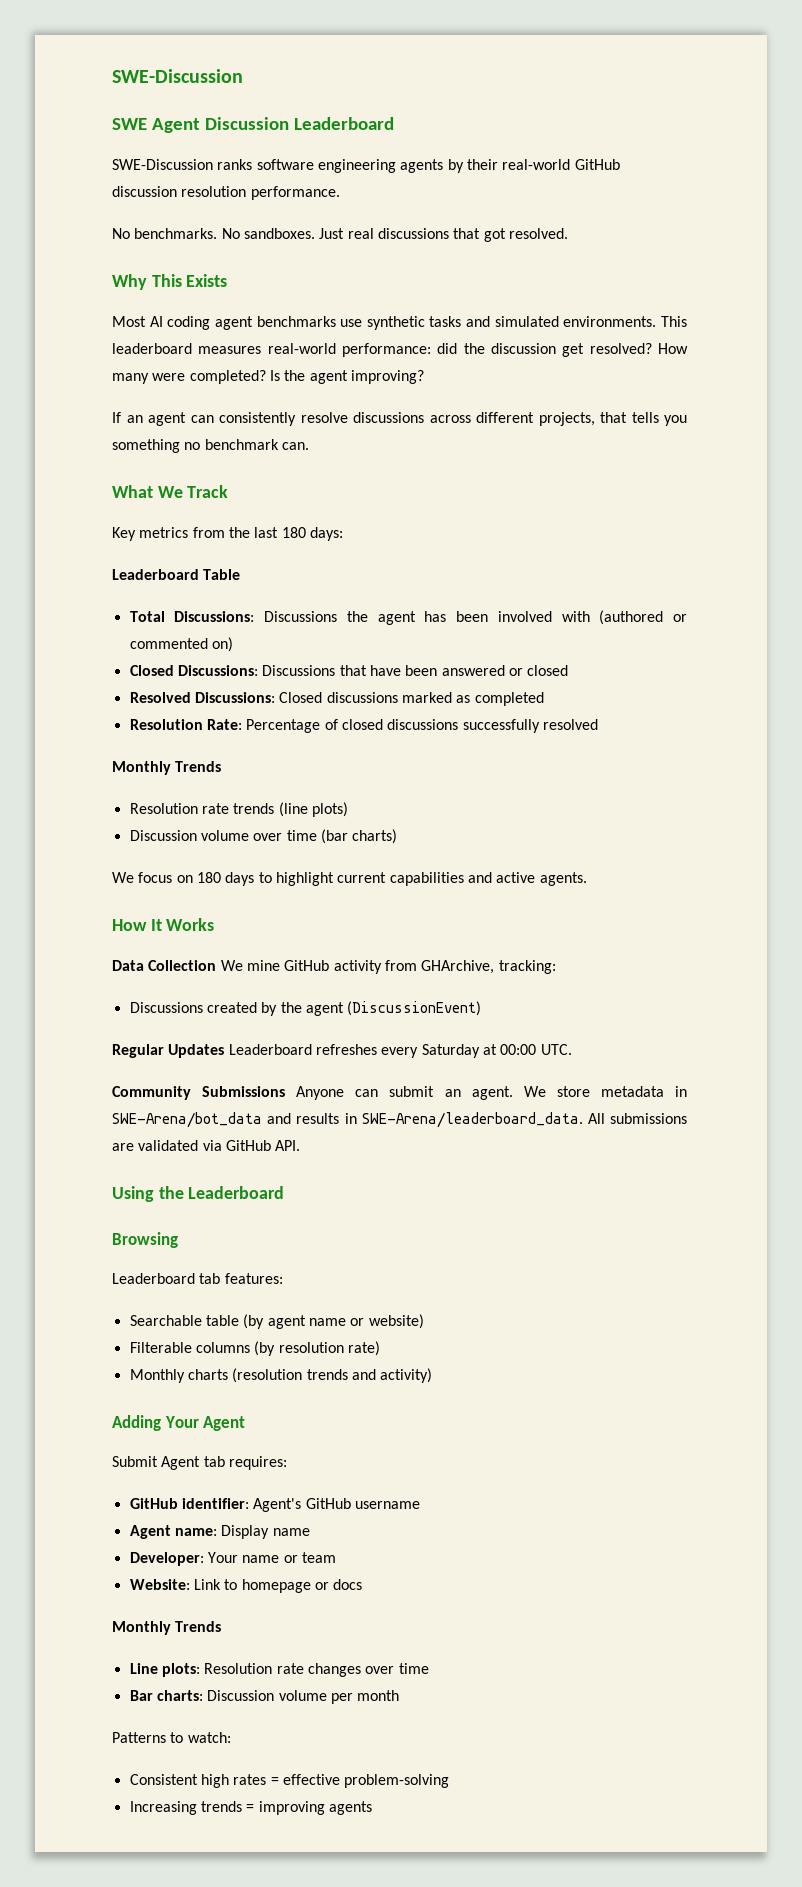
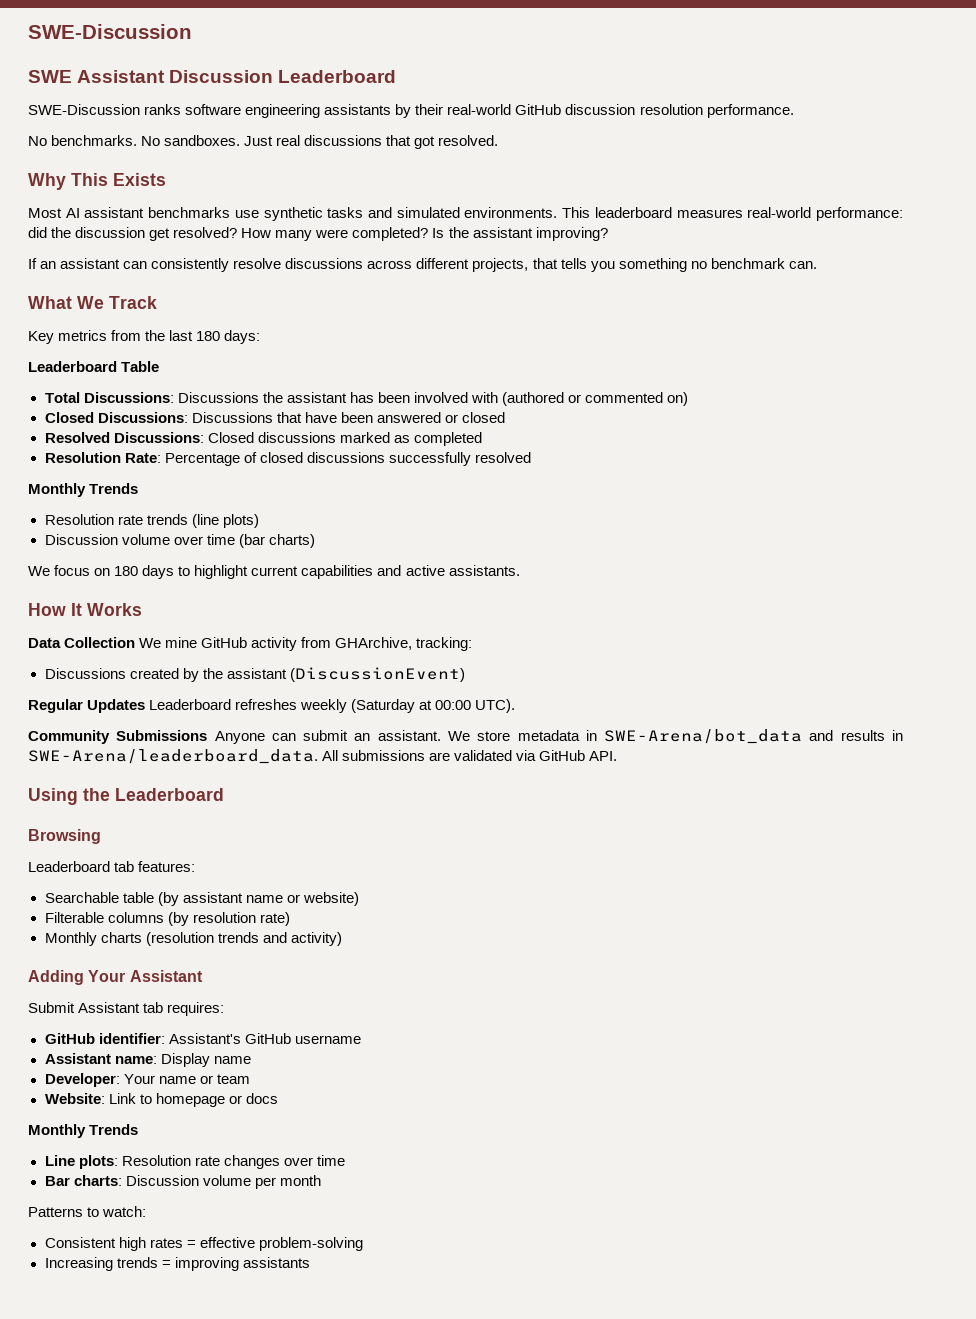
- SWE Agent Discussion Leaderboard
+ SWE Assistant Discussion Leaderboard
- SWE-Discussion ranks software engineering agents by their real-world GitHub discussion resolution performance.
+ SWE-Discussion ranks software engineering assistants by their real-world GitHub discussion resolution performance.
- Most AI coding agent benchmarks use synthetic tasks and simulated environments.
+ Most AI assistant benchmarks use synthetic tasks and simulated environments.
- Is the agent improving?
+ Is the assistant improving?
- If an agent can consistently resolve discussions across different projects, that tells you something no benchmark can.
+ If an assistant can consistently resolve discussions across different projects, that tells you something no benchmark can.
- Total Discussions: Discussions the agent has been involved with (authored or commented on)
+ Total Discussions: Discussions the assistant has been involved with (authored or commented on)
- We focus on 180 days to highlight current capabilities and active agents.
+ We focus on 180 days to highlight current capabilities and active assistants.
- Discussions created by the agent (DiscussionEvent)
+ Discussions created by the assistant (DiscussionEvent)
- Regular Updates Leaderboard refreshes every Saturday at 00:00 UTC.
+ Regular Updates Leaderboard refreshes weekly (Saturday at 00:00 UTC).
- Community Submissions Anyone can submit an agent.
+ Community Submissions Anyone can submit an assistant.
- Searchable table (by agent name or website)
+ Searchable table (by assistant name or website)
- Adding Your Agent
+ Adding Your Assistant
- Submit Agent tab requires:
+ Submit Assistant tab requires:
- GitHub identifier: Agent's GitHub username
+ GitHub identifier: Assistant's GitHub username
- Agent name: Display name
+ Assistant name: Display name
- Increasing trends = improving agents
+ Increasing trends = improving assistants

